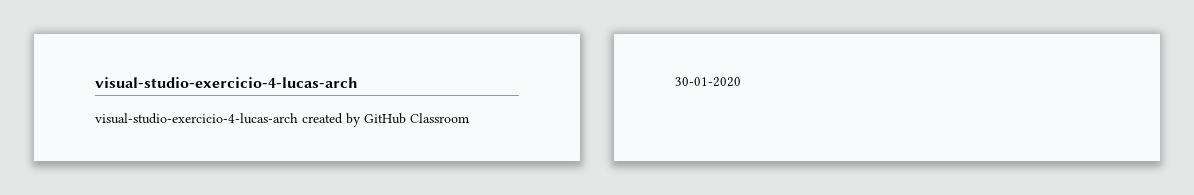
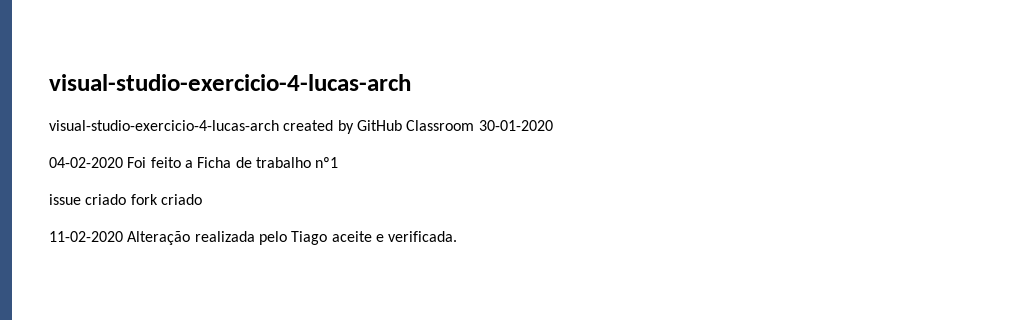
+ 04-02-2020 Foi feito a Ficha de trabalho nº1
+ issue criado fork criado
+ 11-02-2020 Alteração realizada pelo Tiago aceite e verificada.

